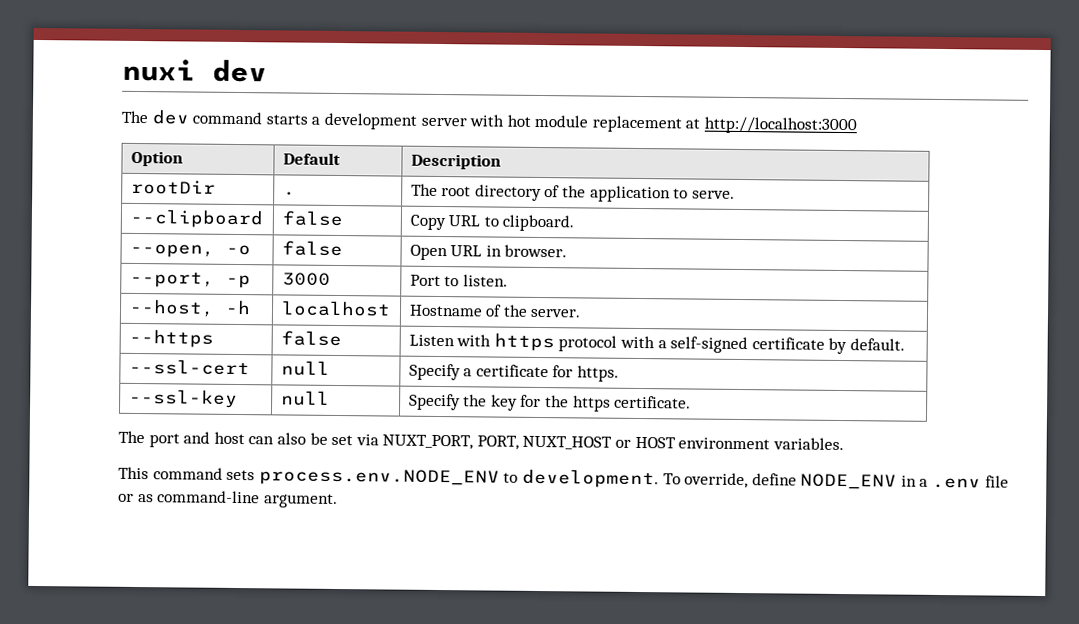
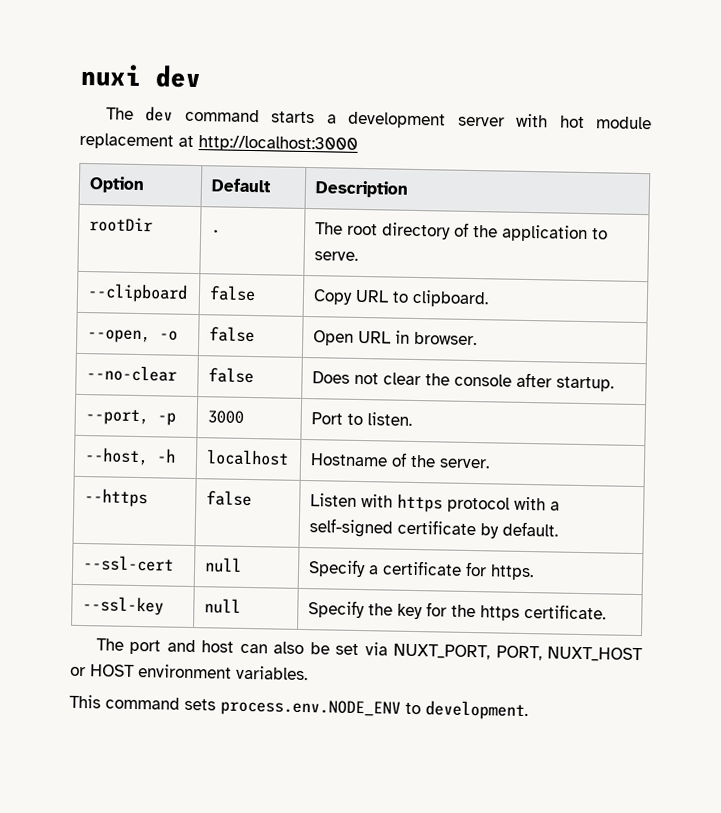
+ --no-clear | false | Does not clear the console after startup.
- To override, define NODE_ENV in a .env file or as command-line argument.

